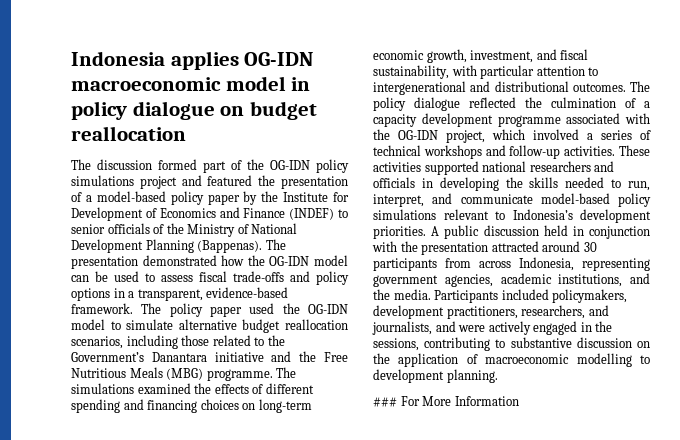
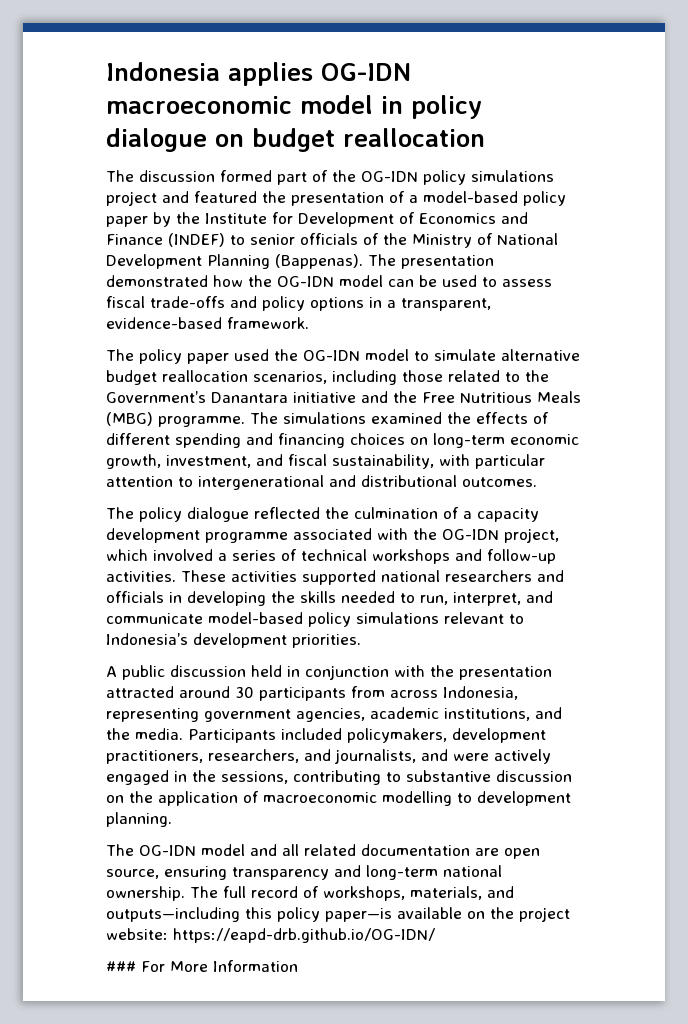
- The presentation demonstrated how the OG-IDN model can be used to assess fiscal trade-offs and policy options in a transparent, evidence-based framework. The policy paper used the OG-IDN model to simulate alternative budget reallocation scenarios, including those related to the Government’s Danantara initiative and the Free Nutritious Meals (MBG) programme.
+ The presentation demonstrated how the OG-IDN model can be used to assess fiscal trade-offs and policy options in a transparent, evidence-based framework.
+ The policy paper used the OG-IDN model to simulate alternative budget reallocation scenarios, including those related to the Government’s Danantara initiative and the Free Nutritious Meals (MBG) programme.
- The simulations examined the effects of different spending and financing choices on long-term economic growth, investment, and fiscal sustainability, with particular attention to intergenerational and distributional outcomes. The policy dialogue reflected the culmination of a capacity development programme associated with the OG-IDN project, which involved a series of technical workshops and follow-up activities.
+ The simulations examined the effects of different spending and financing choices on long-term economic growth, investment, and fiscal sustainability, with particular attention to intergenerational and distributional outcomes.
+ The policy dialogue reflected the culmination of a capacity development programme associated with the OG-IDN project, which involved a series of technical workshops and follow-up activities.
- These activities supported national researchers and officials in developing the skills needed to run, interpret, and communicate model-based policy simulations relevant to Indonesia’s development priorities. A public discussion held in conjunction with the presentation attracted around 30 participants from across Indonesia, representing government agencies, academic institutions, and the media.
+ These activities supported national researchers and officials in developing the skills needed to run, interpret, and communicate model-based policy simulations relevant to Indonesia’s development priorities.
+ A public discussion held in conjunction with the presentation attracted around 30 participants from across Indonesia, representing government agencies, academic institutions, and the media.
+ The OG-IDN model and all related documentation are open source, ensuring transparency and long-term national ownership. The full record of workshops, materials, and outputs—including this policy paper—is available on the project website: https://eapd-drb.github.io/OG-IDN/

